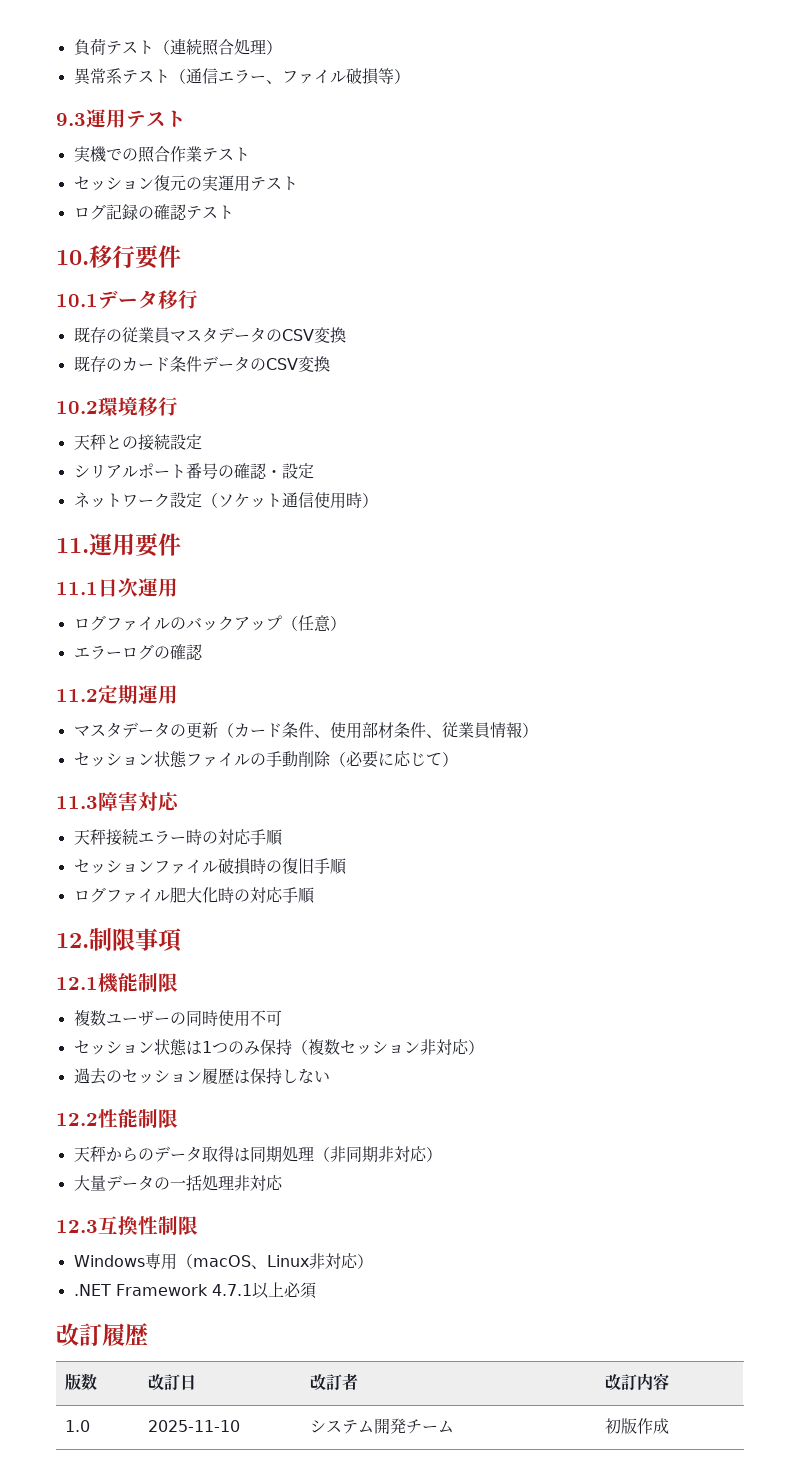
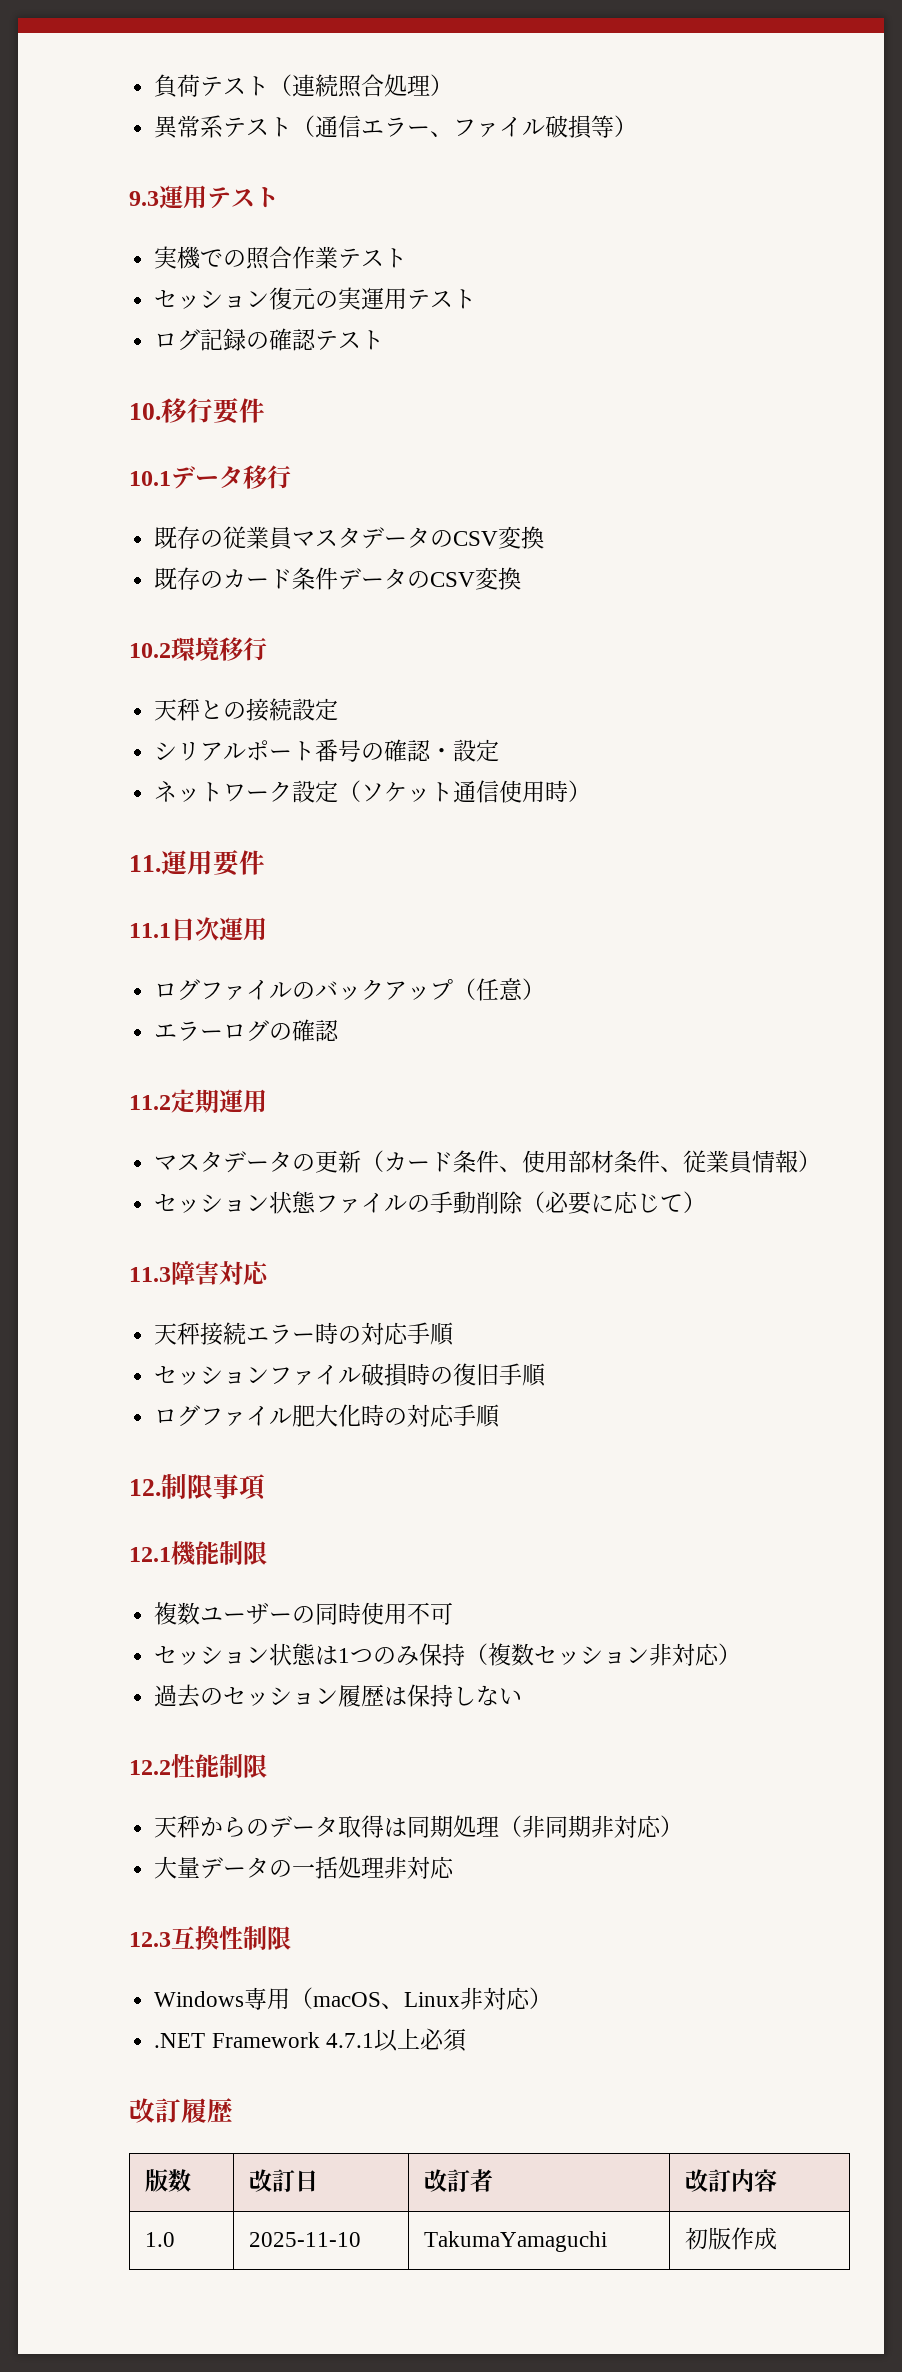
- 1.0 | 2025-11-10 | システム開発チーム | 初版作成
+ 1.0 | 2025-11-10 | TakumaYamaguchi | 初版作成

